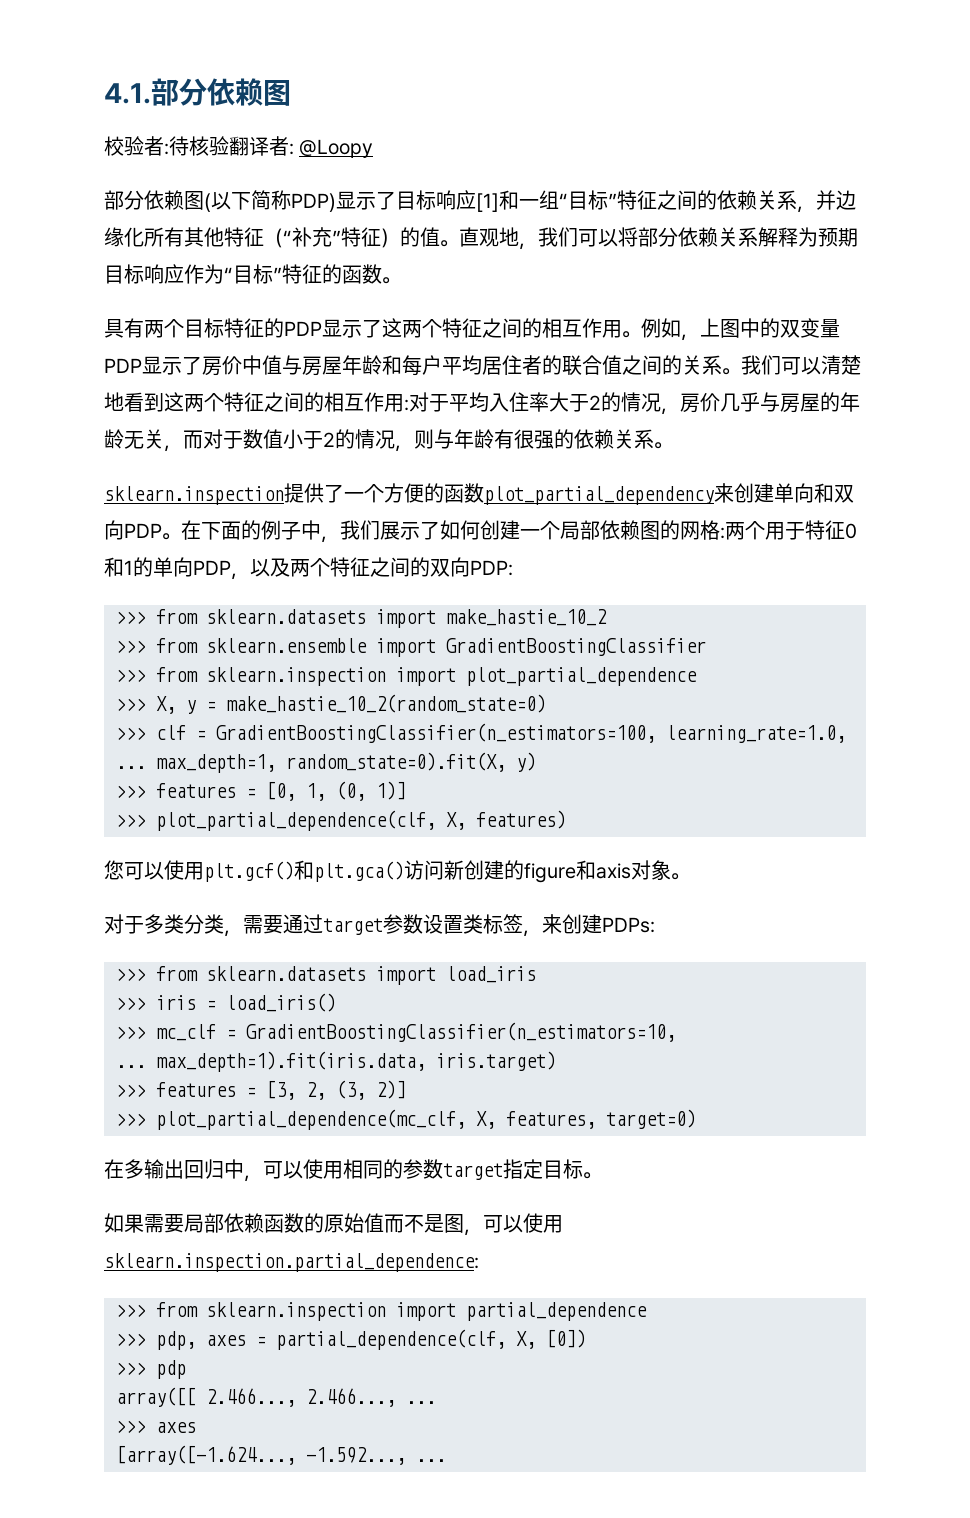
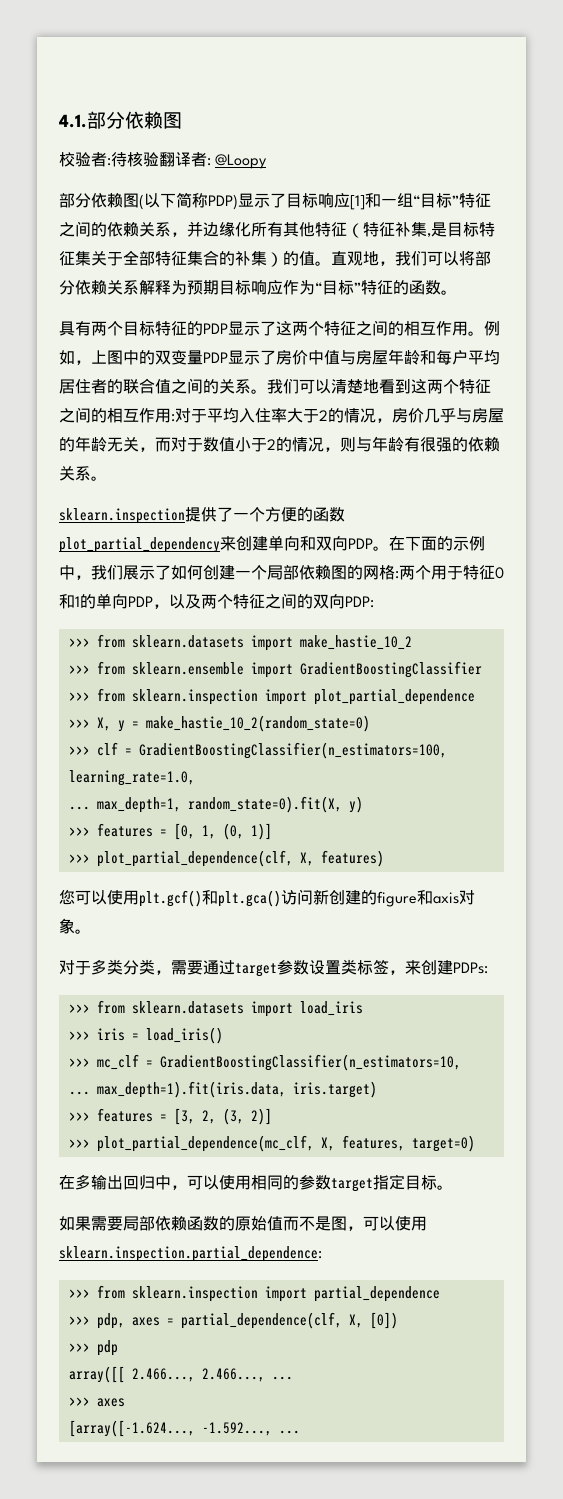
- 部分依赖图(以下简称PDP)显示了目标响应[1]和一组“目标”特征之间的依赖关系，并边缘化所有其他特征（“补充”特征）的值。
+ 部分依赖图(以下简称PDP)显示了目标响应[1]和一组“目标”特征之间的依赖关系，并边缘化所有其他特征（特征补集,是目标特征集关于全部特征集合的补集）的值。
- 在下面的例子中，我们展示了如何创建一个局部依赖图的网格:两个用于特征0和1的单向PDP，以及两个特征之间的双向PDP:
+ 在下面的示例中，我们展示了如何创建一个局部依赖图的网格:两个用于特征0和1的单向PDP，以及两个特征之间的双向PDP:

